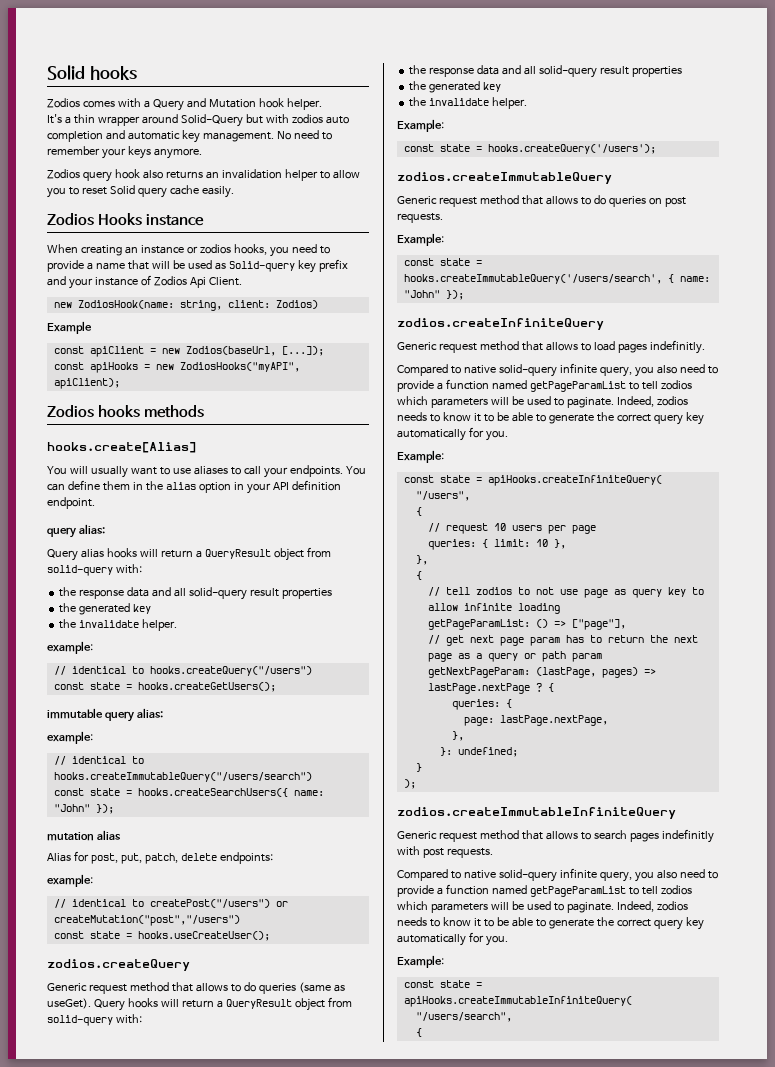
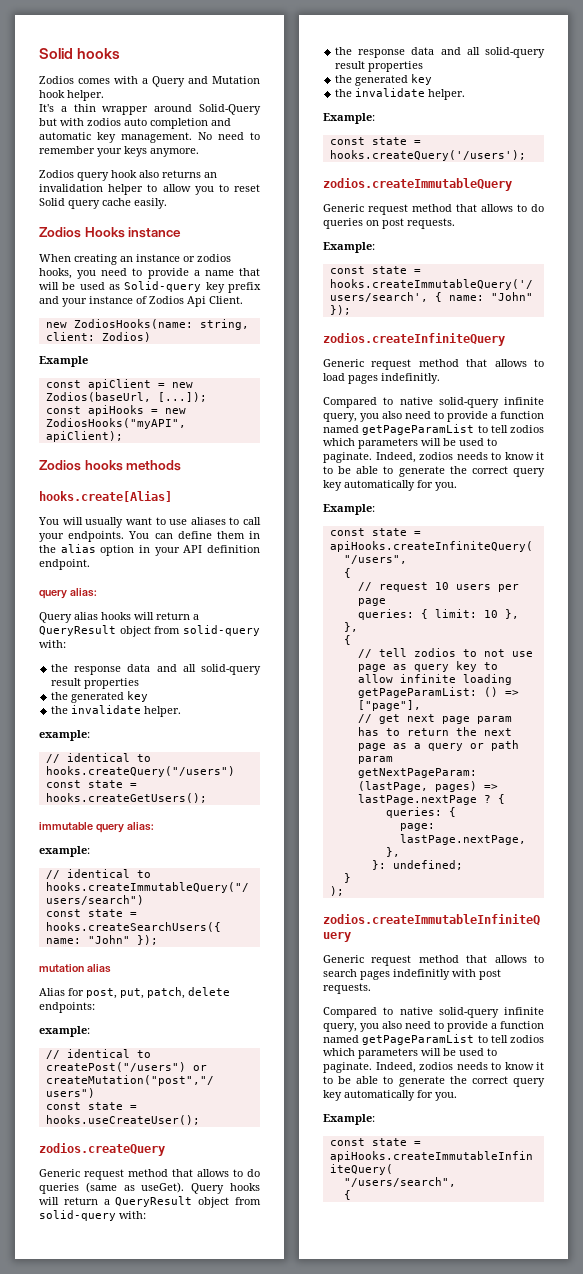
- new ZodiosHook(name: string, client: Zodios)
+ new ZodiosHooks(name: string, client: Zodios)

